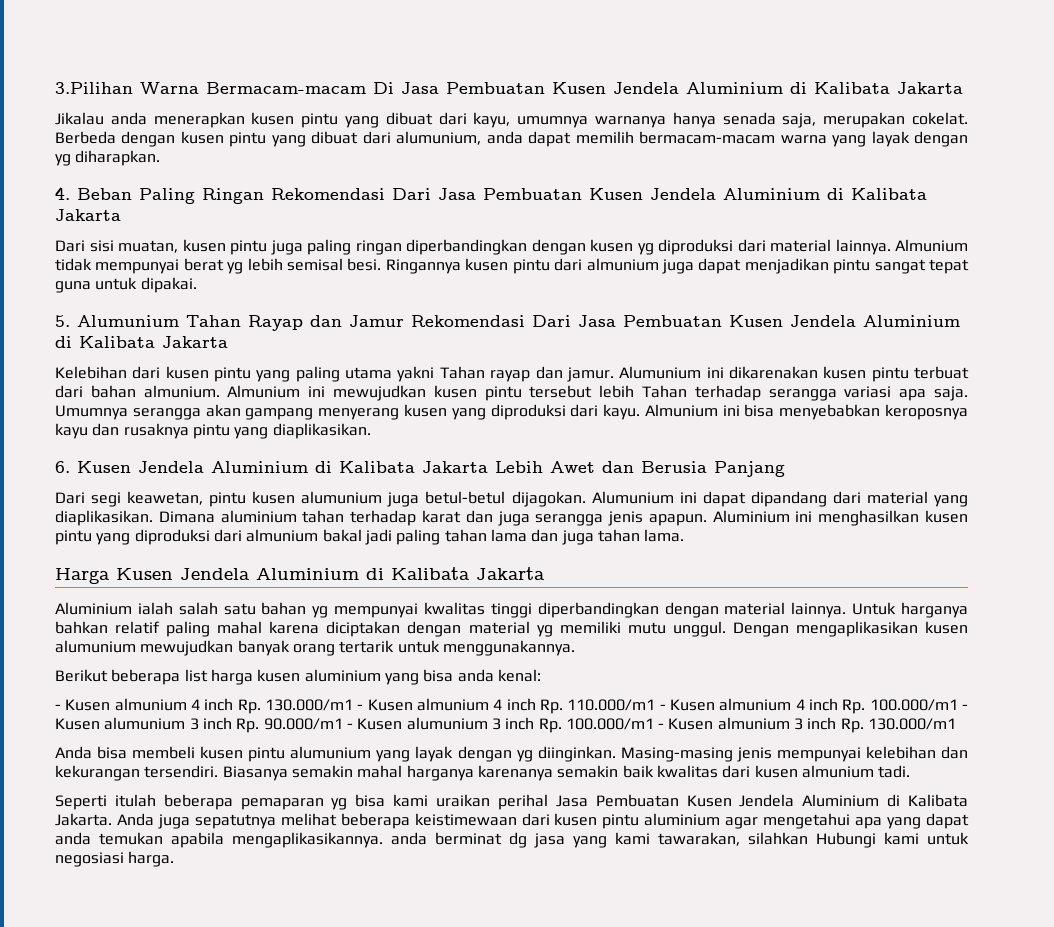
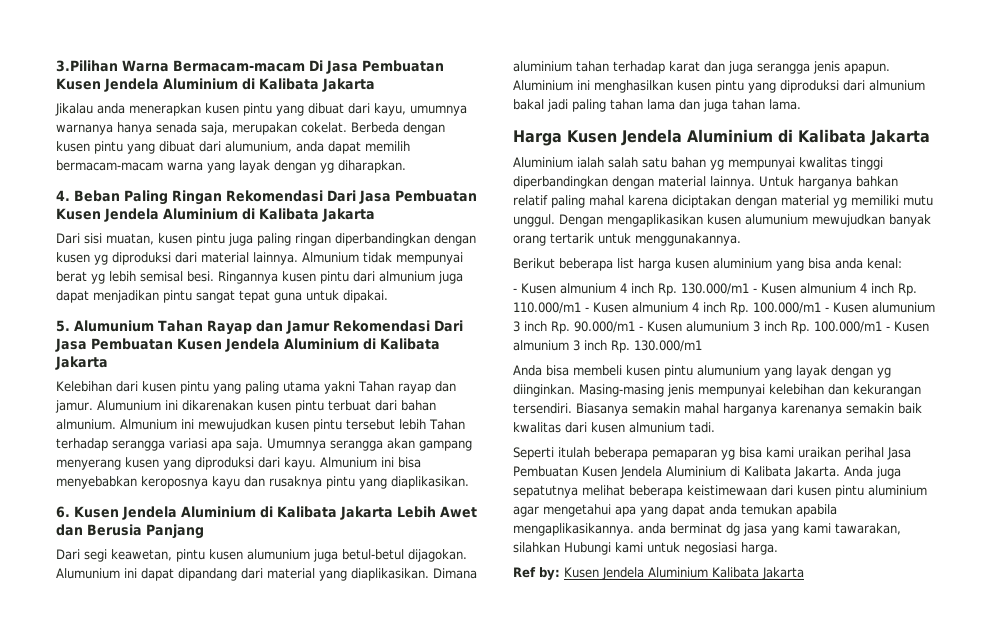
+ Ref by: Kusen Jendela Aluminium Kalibata Jakarta

